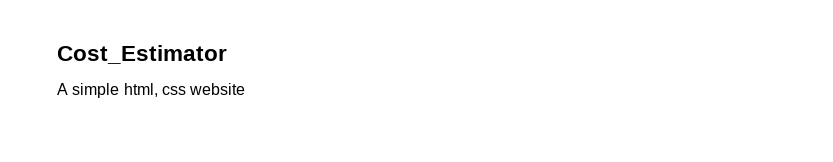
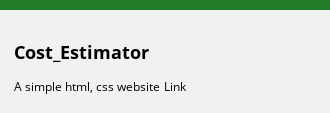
- A simple html, css website
+ A simple html, css website Link

